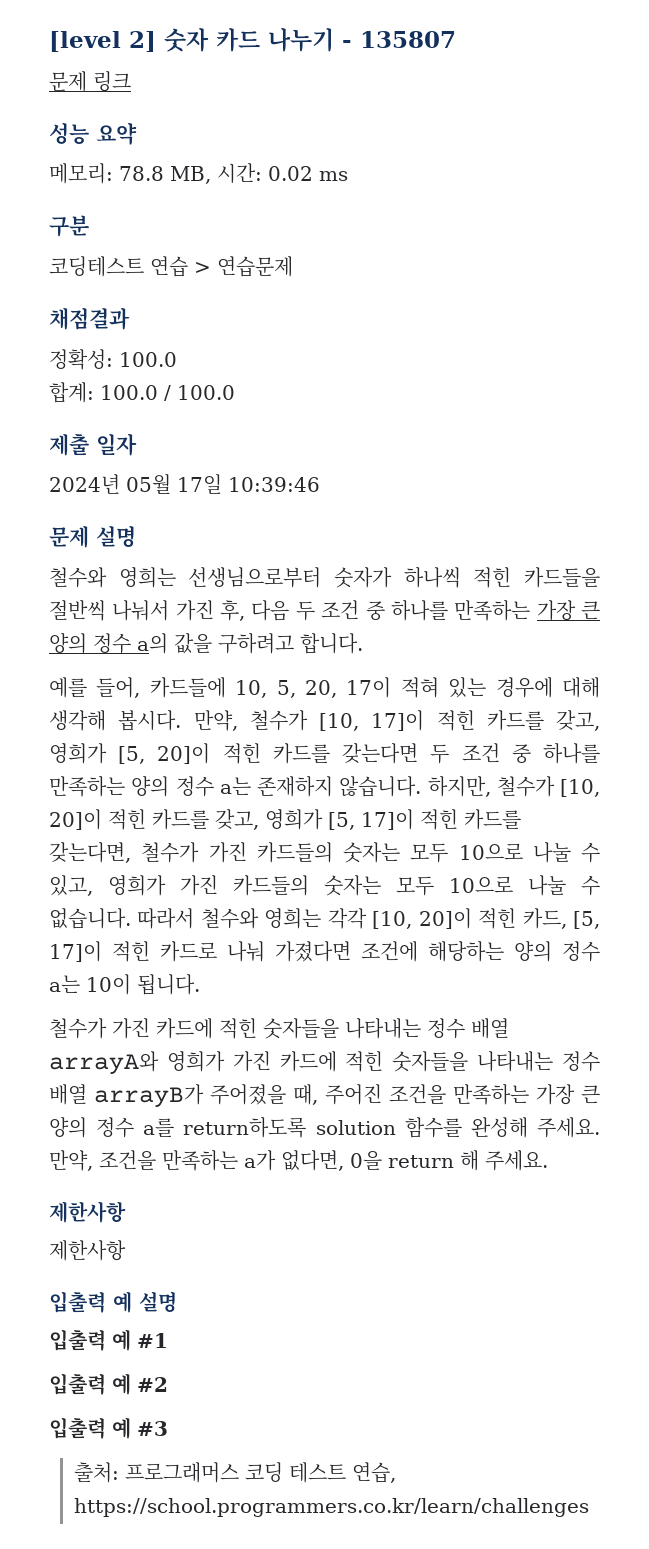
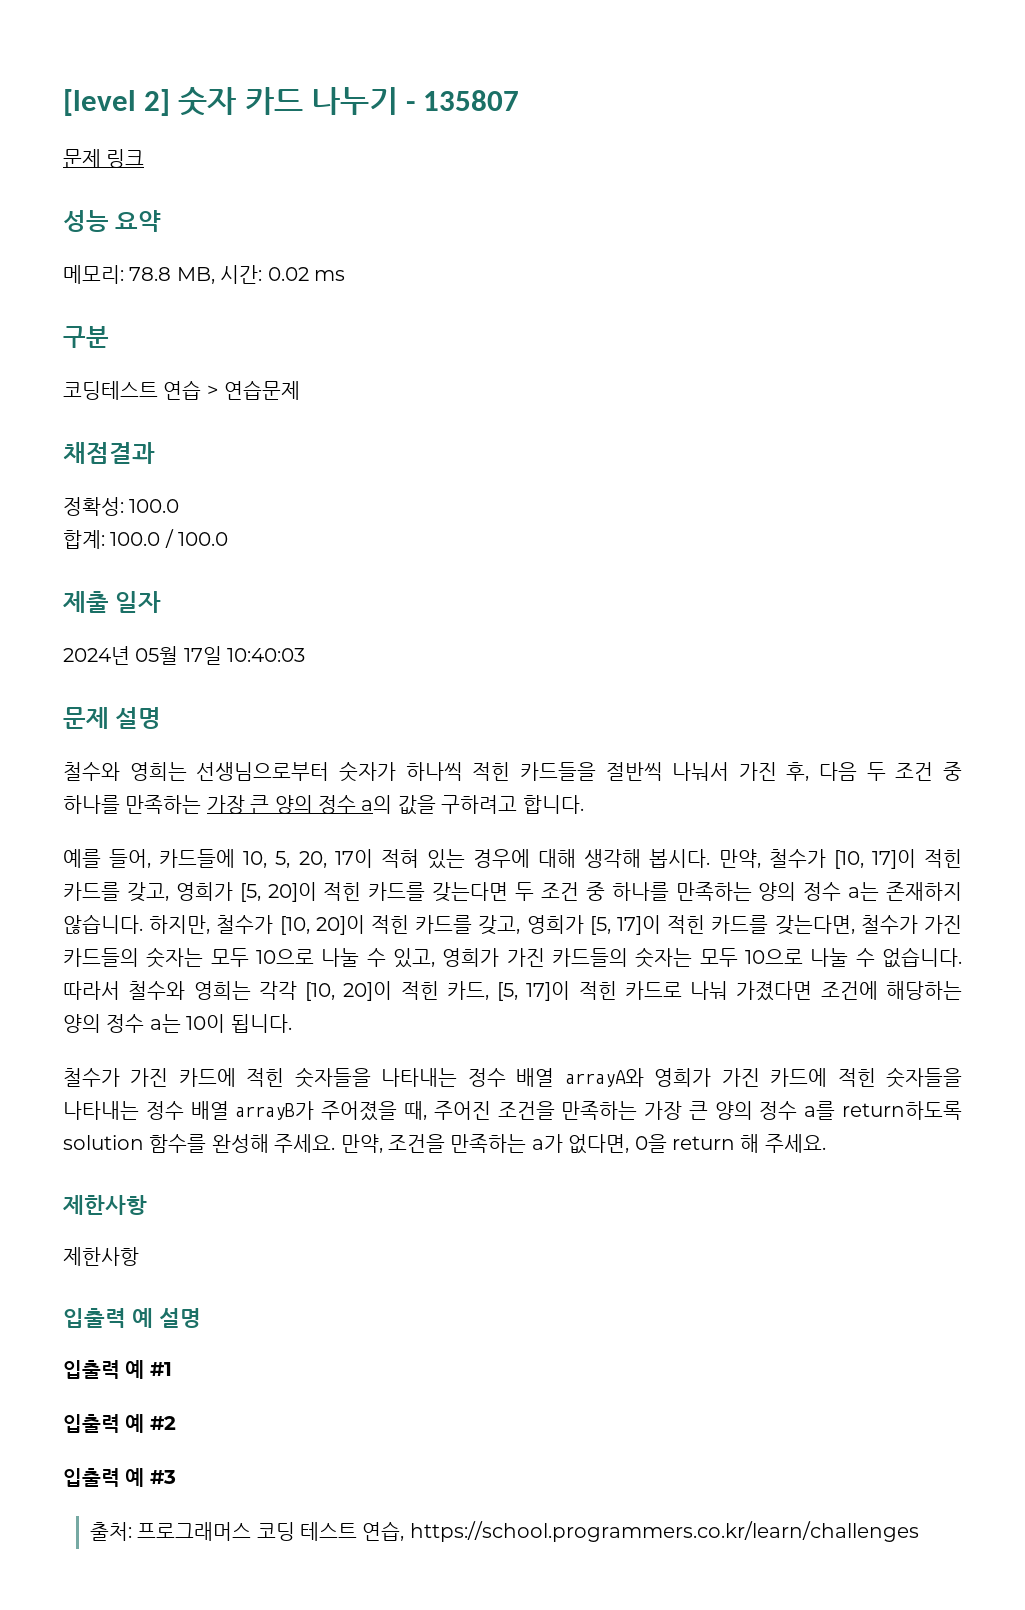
- 2024년 05월 17일 10:39:46
+ 2024년 05월 17일 10:40:03

